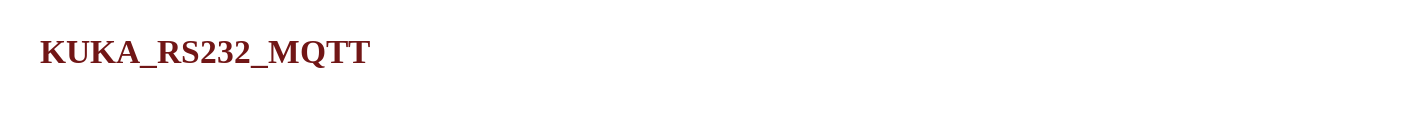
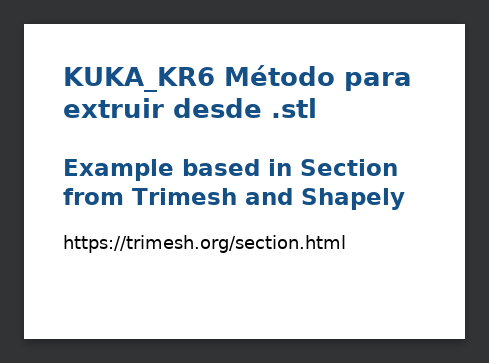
- KUKA_RS232_MQTT
+ KUKA_KR6 Método para extruir desde .stl
+ Example based in Section from Trimesh and Shapely
+ https://trimesh.org/section.html

